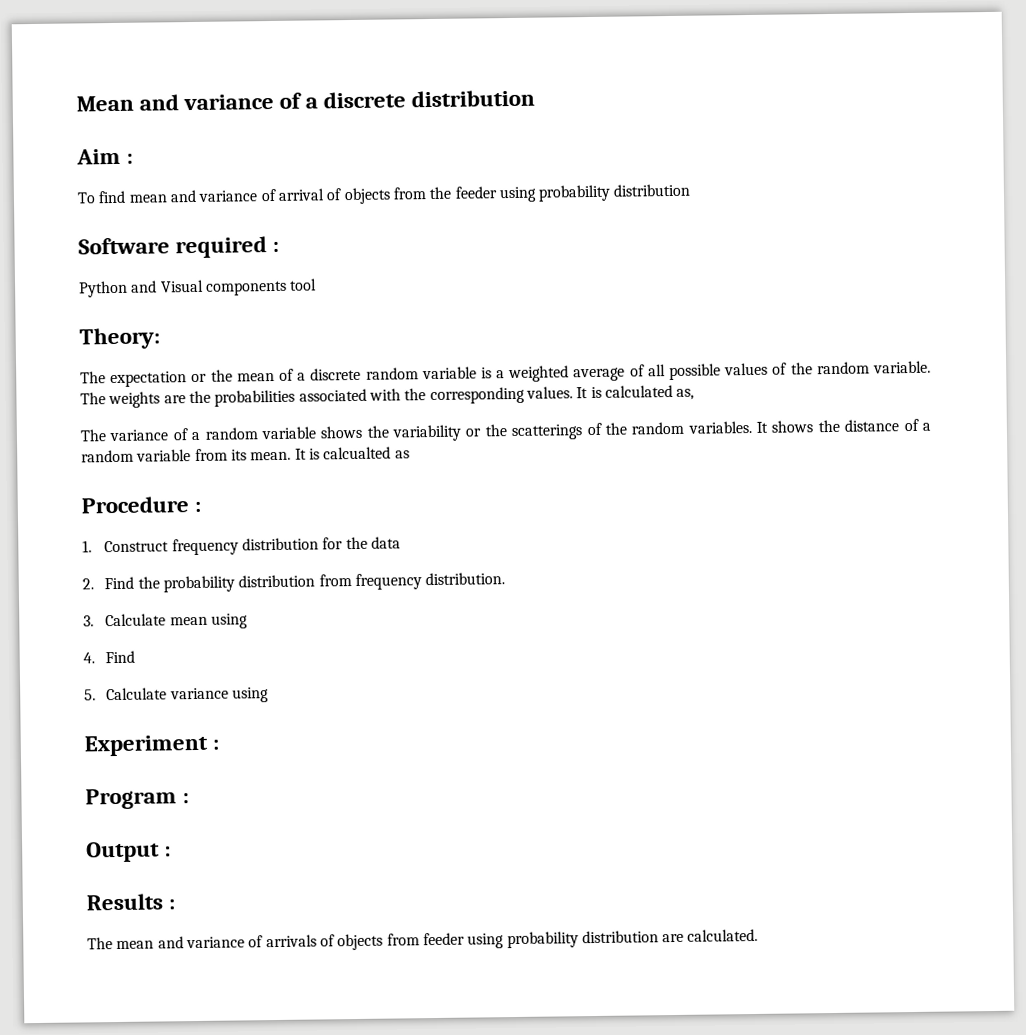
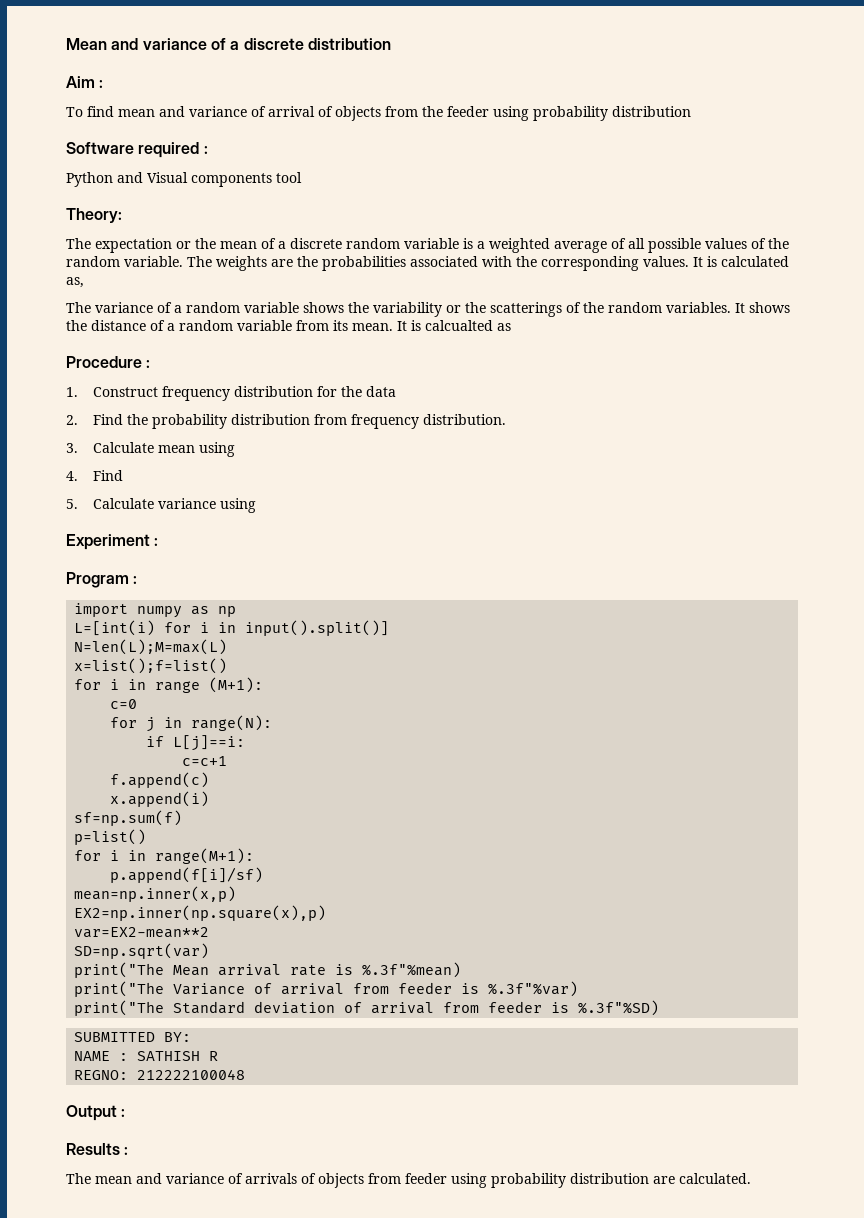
+ import numpy as np
+ L=[int(i) for i in input().split()]
+ N=len(L);M=max(L)
+ x=list();f=list()
+ for i in range (M+1):
+ c=0
+ for j in range(N):
+ if L[j]==i:
+ c=c+1
+ f.append(c)
+ x.append(i)
+ sf=np.sum(f)
+ p=list()
+ for i in range(M+1):
+ p.append(f[i]/sf)
+ mean=np.inner(x,p)
+ EX2=np.inner(np.square(x),p)
+ var=EX2-mean**2
+ SD=np.sqrt(var)
+ print("The Mean arrival rate is %.3f"%mean)
+ print("The Variance of arrival from feeder is %.3f"%var)
+ print("The Standard deviation of arrival from feeder is %.3f"%SD)
+ SUBMITTED BY:
+ NAME : SATHISH R
+ REGNO: 212222100048

